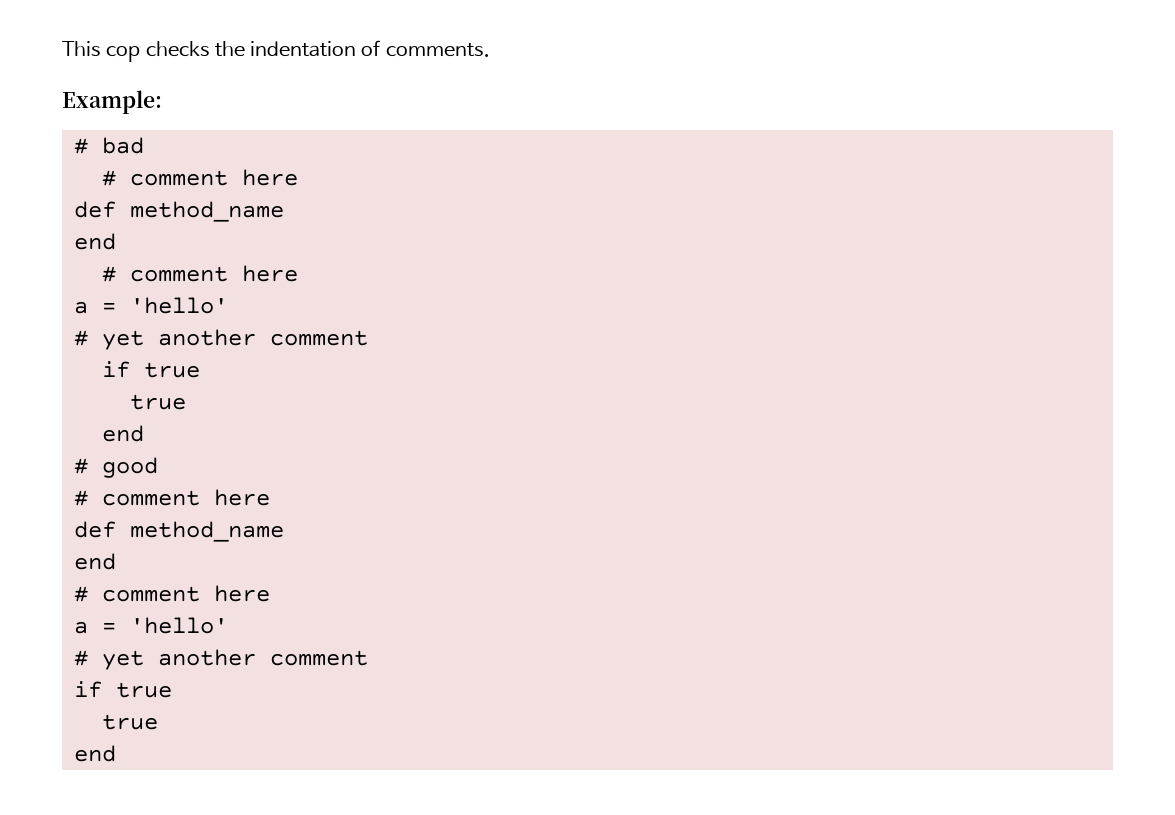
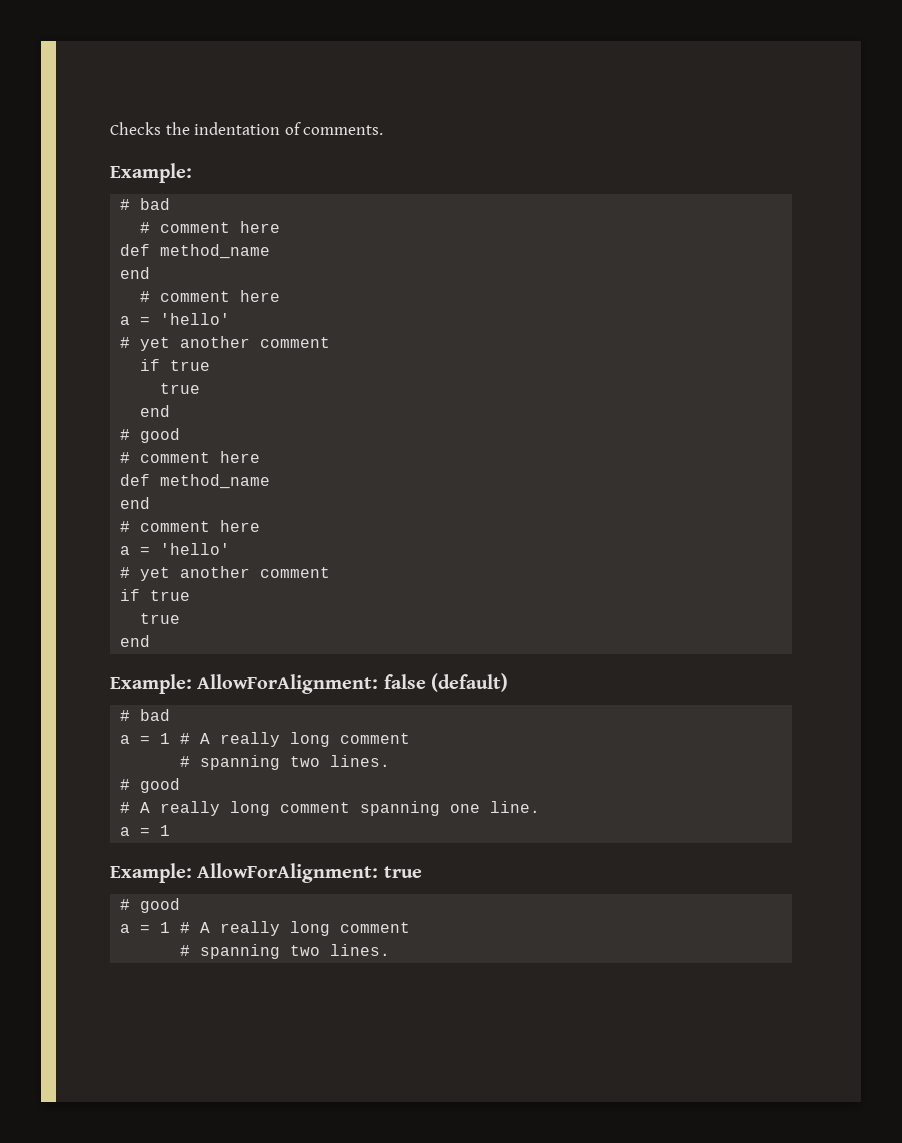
- This cop checks the indentation of comments.
+ Checks the indentation of comments.
+ Example: AllowForAlignment: false (default)
+ # bad
+ a = 1 # A really long comment
+ # spanning two lines.
+ # good
+ # A really long comment spanning one line.
+ a = 1
+ Example: AllowForAlignment: true
+ # good
+ a = 1 # A really long comment
+ # spanning two lines.

